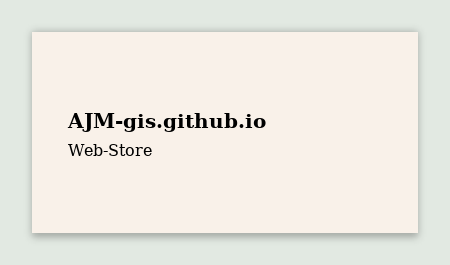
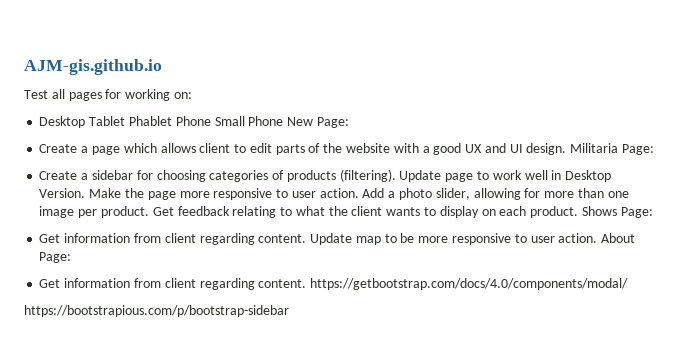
- Web-Store
+ Test all pages for working on:
+ Desktop Tablet Phablet Phone Small Phone New Page:
+ Create a page which allows client to edit parts of the website with a good UX and UI design. Militaria Page:
+ Create a sidebar for choosing categories of products (filtering). Update page to work well in Desktop Version. Make the page more responsive to user action. Add a photo slider, allowing for more than one image per product. Get feedback relating to what the client wants to display on each product. Shows Page:
+ Get information from client regarding content. Update map to be more responsive to user action. About Page:
+ Get information from client regarding content. https://getbootstrap.com/docs/4.0/components/modal/
+ https://bootstrapious.com/p/bootstrap-sidebar

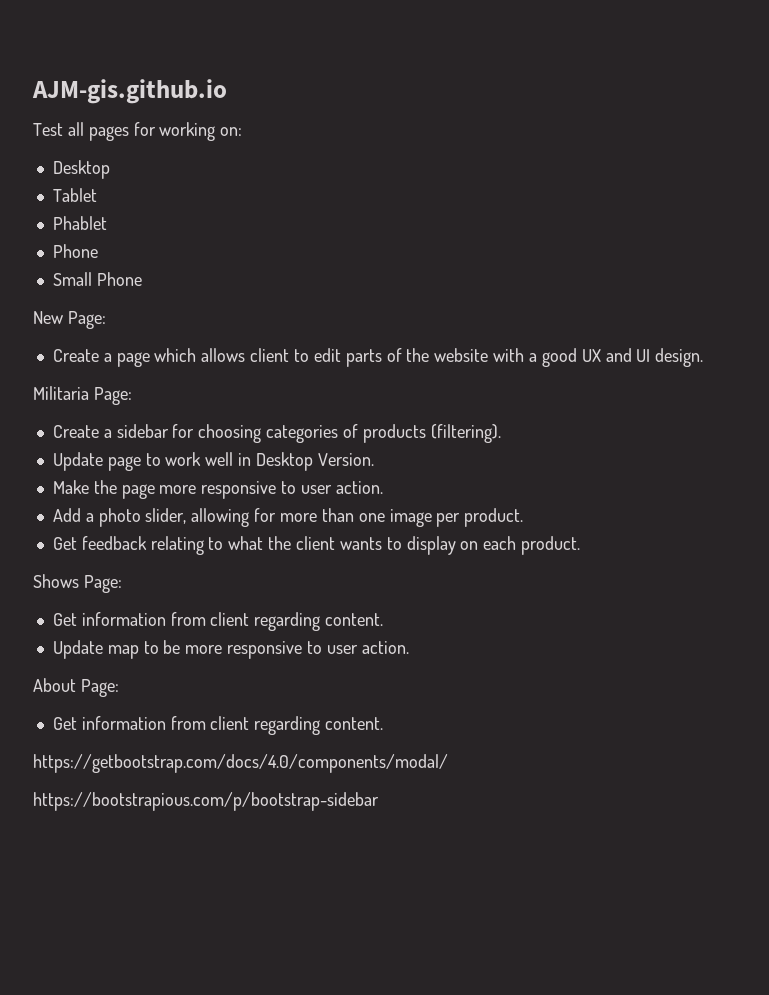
  Test all pages for working on:
- Desktop Tablet Phablet Phone Small Phone New Page:
+ Desktop
+ Tablet
+ Phablet
+ Phone
+ Small Phone
+ New Page:
- Create a page which allows client to edit parts of the website with a good UX and UI design. Militaria Page:
+ Create a page which allows client to edit parts of the website with a good UX and UI design.
+ Militaria Page:
- Create a sidebar for choosing categories of products (filtering). Update page to work well in Desktop Version. Make the page more responsive to user action. Add a photo slider, allowing for more than one image per product. Get feedback relating to what the client wants to display on each product. Shows Page:
- Get information from client regarding content. Update map to be more responsive to user action. About Page:
- Get information from client regarding content. https://getbootstrap.com/docs/4.0/components/modal/
+ Create a sidebar for choosing categories of products (filtering).
+ Update page to work well in Desktop Version.
+ Make the page more responsive to user action.
+ Add a photo slider, allowing for more than one image per product.
+ Get feedback relating to what the client wants to display on each product.
+ Shows Page:
+ Get information from client regarding content.
+ Update map to be more responsive to user action.
+ About Page:
+ Get information from client regarding content.
+ https://getbootstrap.com/docs/4.0/components/modal/

